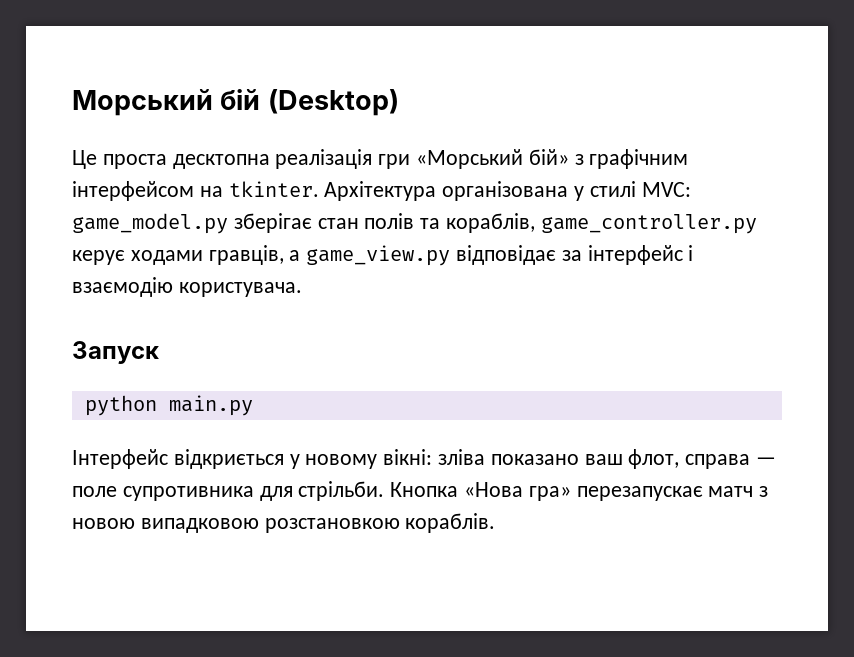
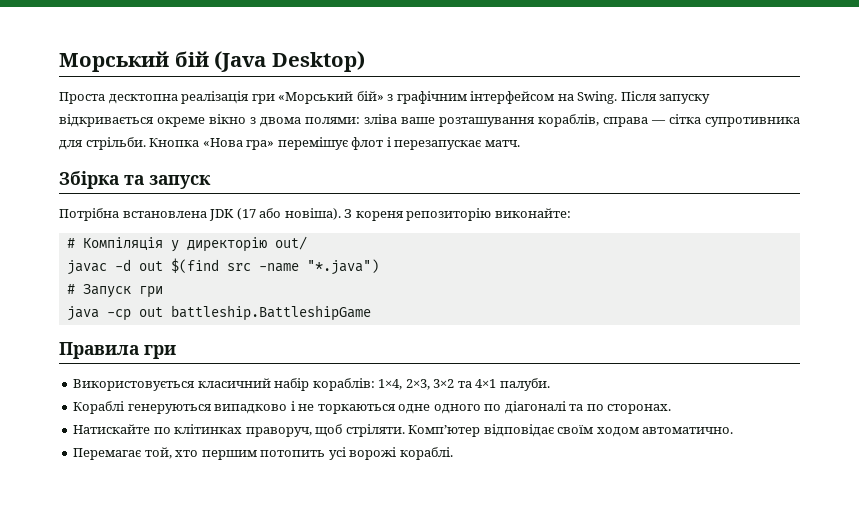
- Морський бій (Desktop)
- Це проста десктопна реалізація гри «Морський бій» з графічним інтерфейсом на tkinter. Архітектура організована у стилі MVC: game_model.py зберігає стан полів та кораблів, game_controller.py керує ходами гравців, а game_view.py відповідає за інтерфейс і взаємодію користувача.
- Запуск
- python main.py
- Інтерфейс відкриється у новому вікні: зліва показано ваш флот, справа — поле супротивника для стрільби.
+ Морський бій (Java Desktop)
+ Проста десктопна реалізація гри «Морський бій» з графічним інтерфейсом на Swing. Після запуску відкривається окреме вікно з двома полями: зліва ваше розташування кораблів, справа — сітка супротивника для стрільби.
- Кнопка «Нова гра» перезапускає матч з новою випадковою розстановкою кораблів.
+ Кнопка «Нова гра» перемішує флот і перезапускає матч.
+ Збірка та запуск
+ Потрібна встановлена JDK (17 або новіша). З кореня репозиторію виконайте:
+ # Компіляція у директорію out/
+ javac -d out $(find src -name "*.java")
+ # Запуск гри
+ java -cp out battleship.BattleshipGame
+ Правила гри
+ Використовується класичний набір кораблів: 1×4, 2×3, 3×2 та 4×1 палуби.
+ Кораблі генеруються випадково і не торкаються одне одного по діагоналі та по сторонах.
+ Натискайте по клітинках праворуч, щоб стріляти. Комп’ютер відповідає своїм ходом автоматично.
+ Перемагає той, хто першим потопить усі ворожі кораблі.

